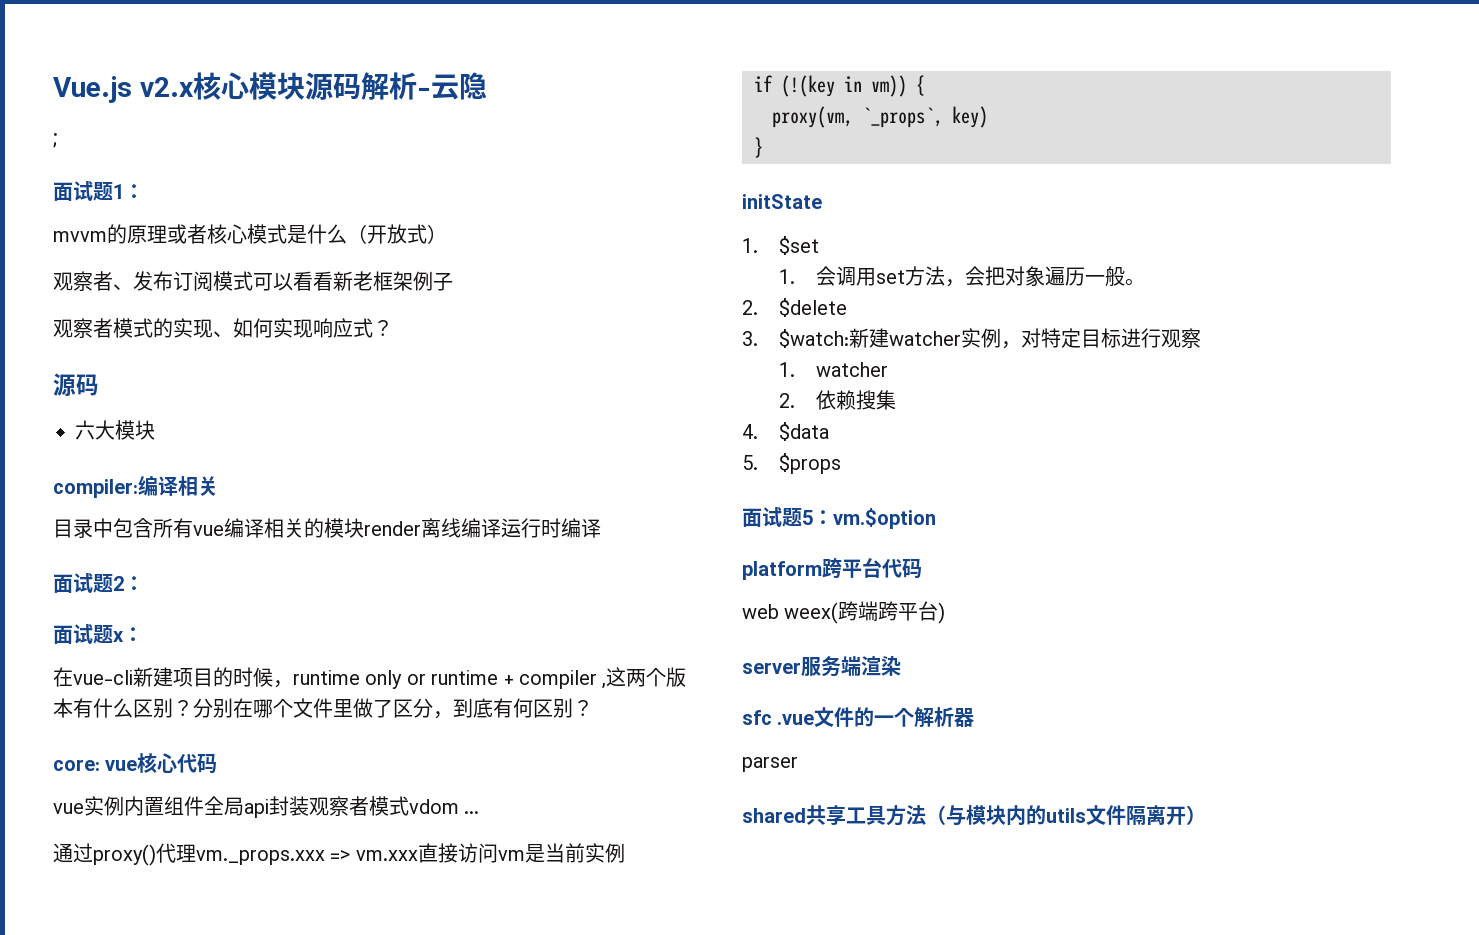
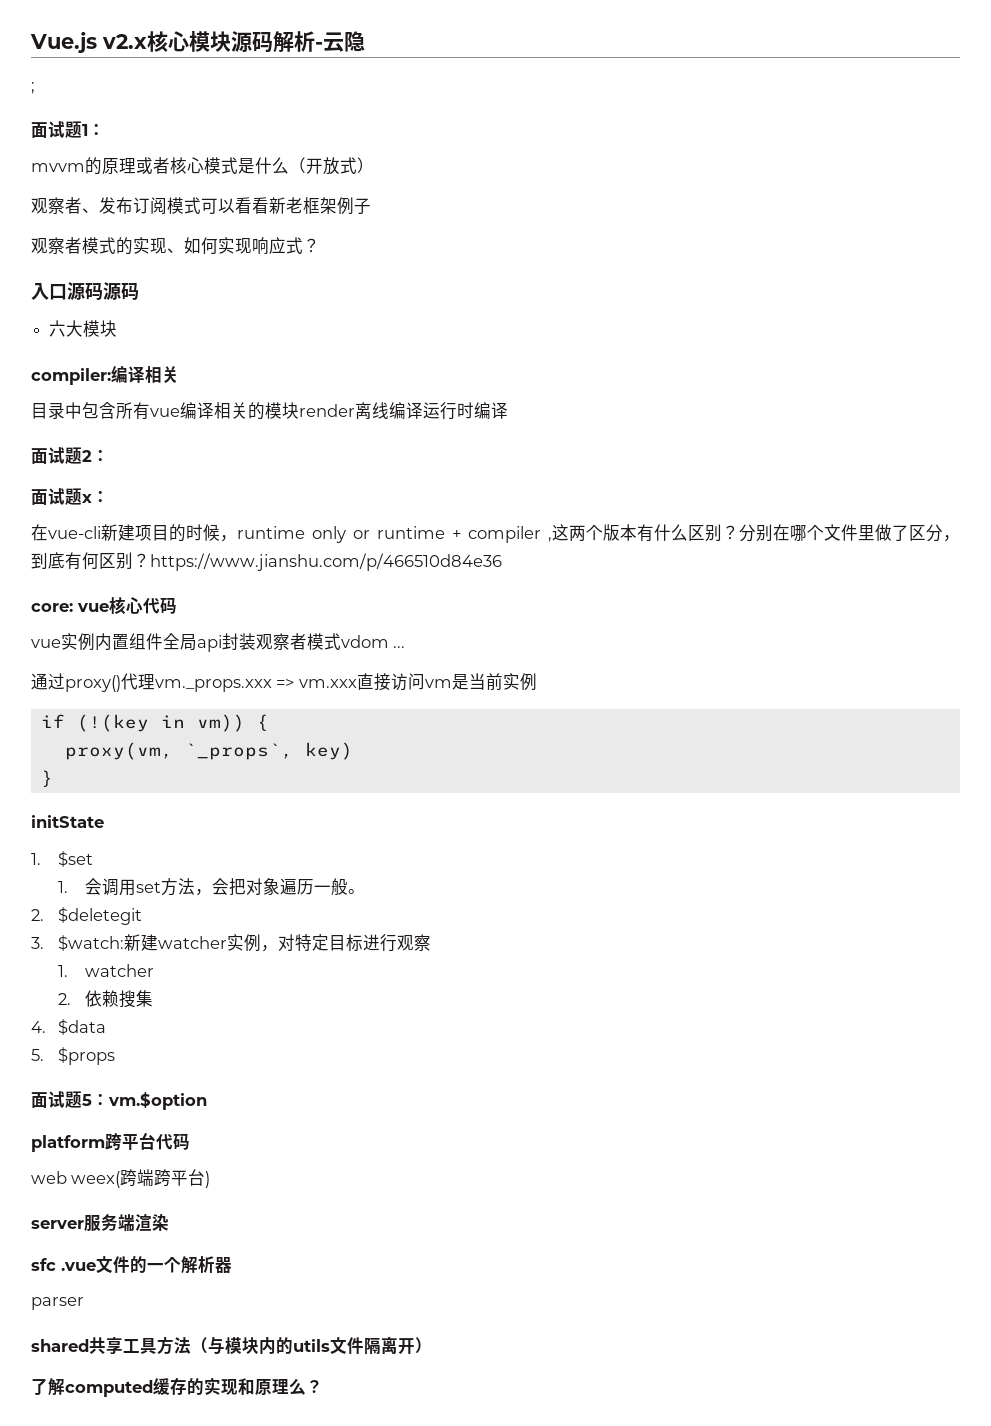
  观察者模式的实现、如何实现响应式？
- 源码
+ 入口源码源码
- 分别在哪个文件里做了区分，到底有何区别？
+ 分别在哪个文件里做了区分，到底有何区别？https://www.jianshu.com/p/466510d84e36
- 2. $delete
+ 2. $deletegit
+ 了解computed缓存的实现和原理么？

